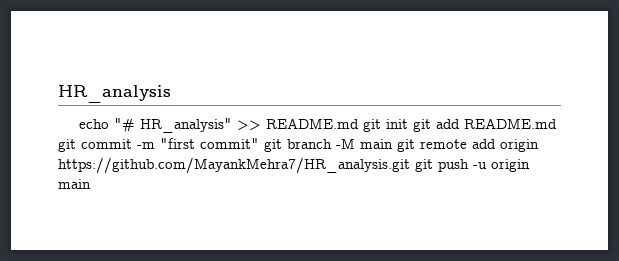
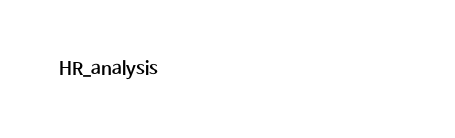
- echo "# HR_analysis" >> README.md git init git add README.md git commit -m "first commit" git branch -M main git remote add origin https://github.com/MayankMehra7/HR_analysis.git git push -u origin main

